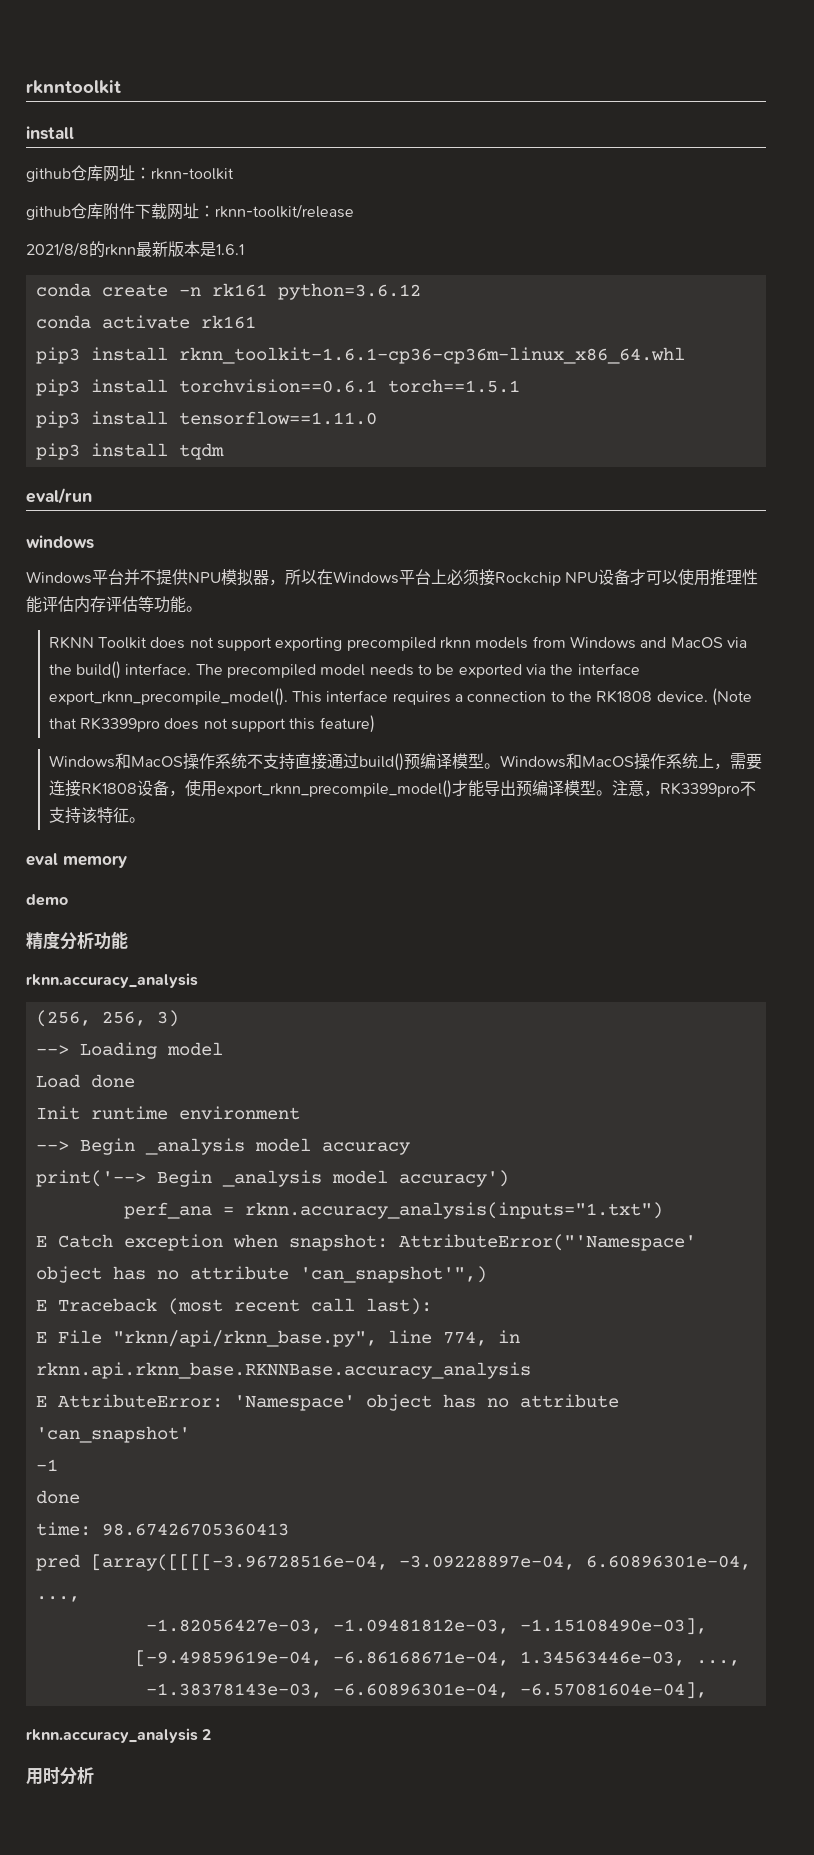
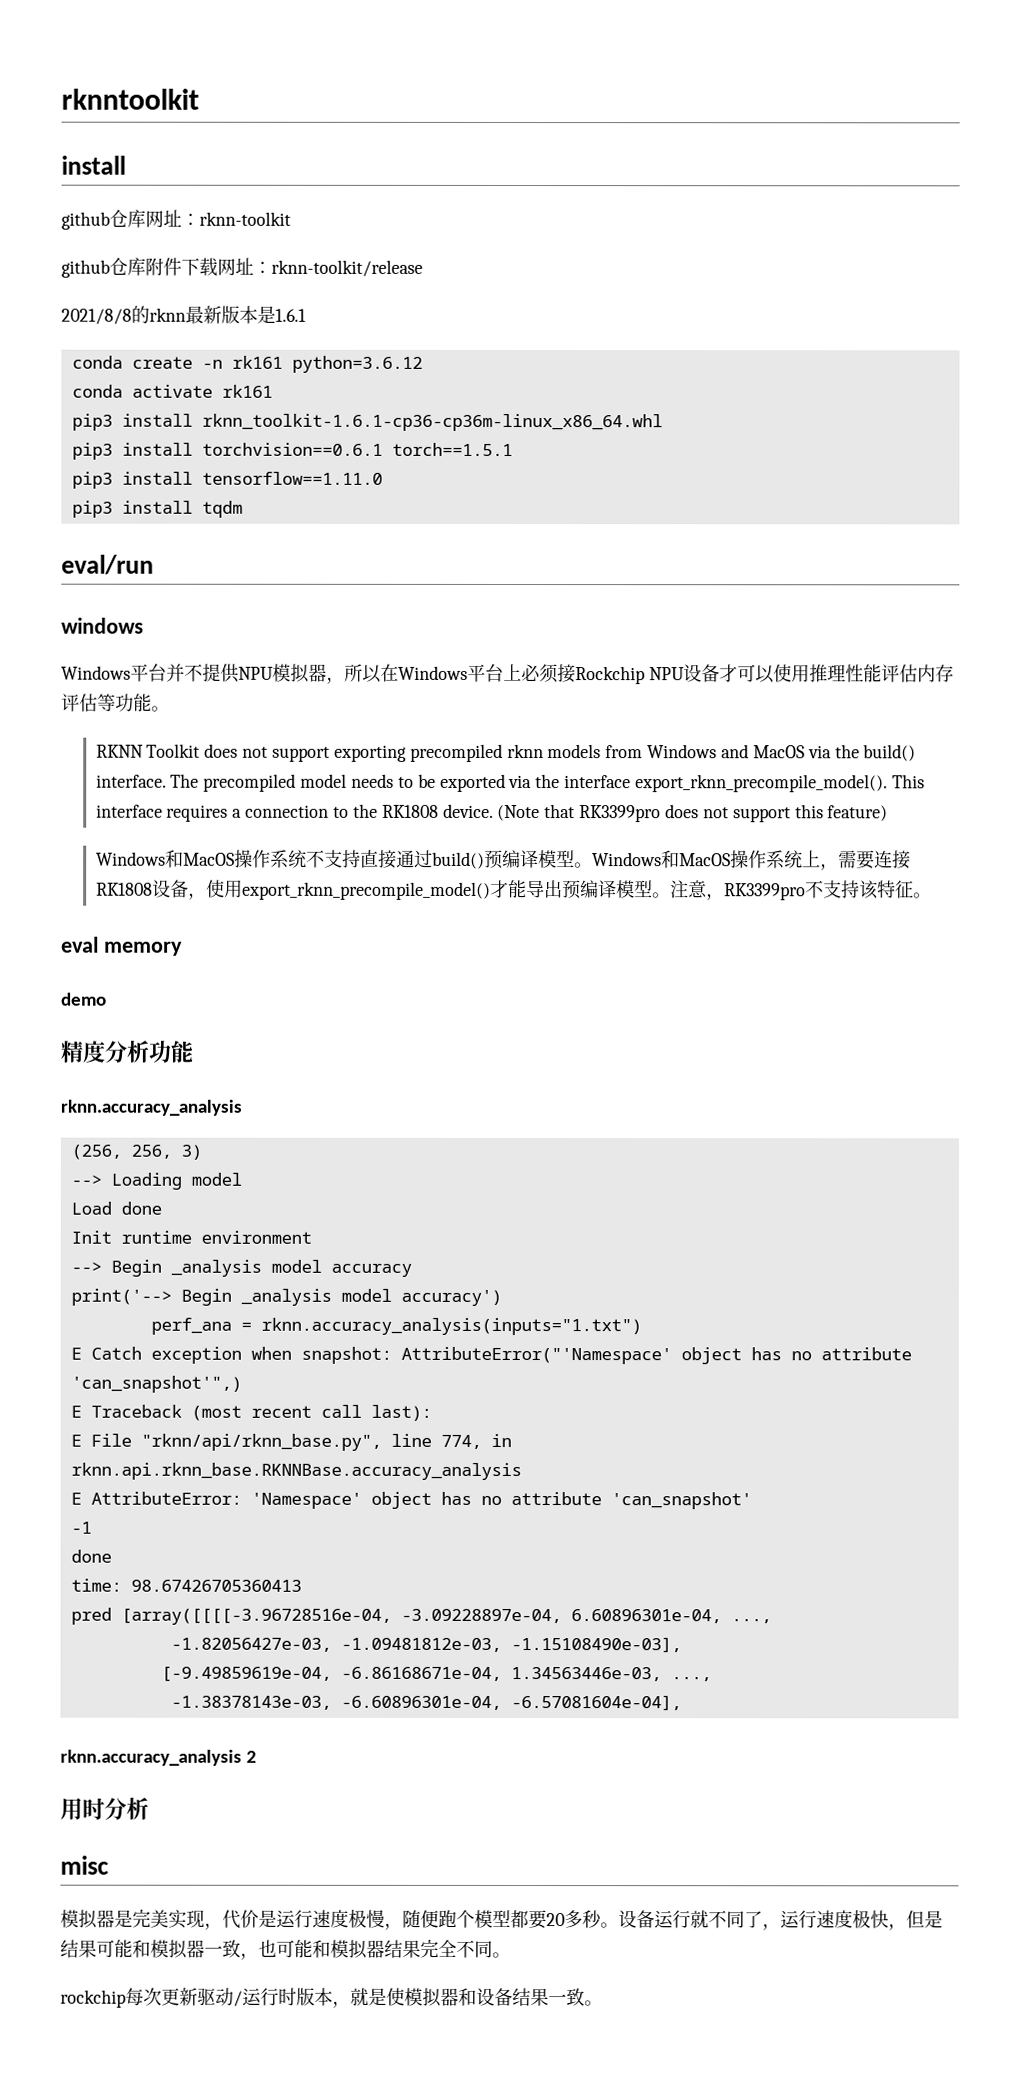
+ misc
+ 模拟器是完美实现，代价是运行速度极慢，随便跑个模型都要20多秒。设备运行就不同了，运行速度极快，但是结果可能和模拟器一致，也可能和模拟器结果完全不同。
+ rockchip每次更新驱动/运行时版本，就是使模拟器和设备结果一致。

